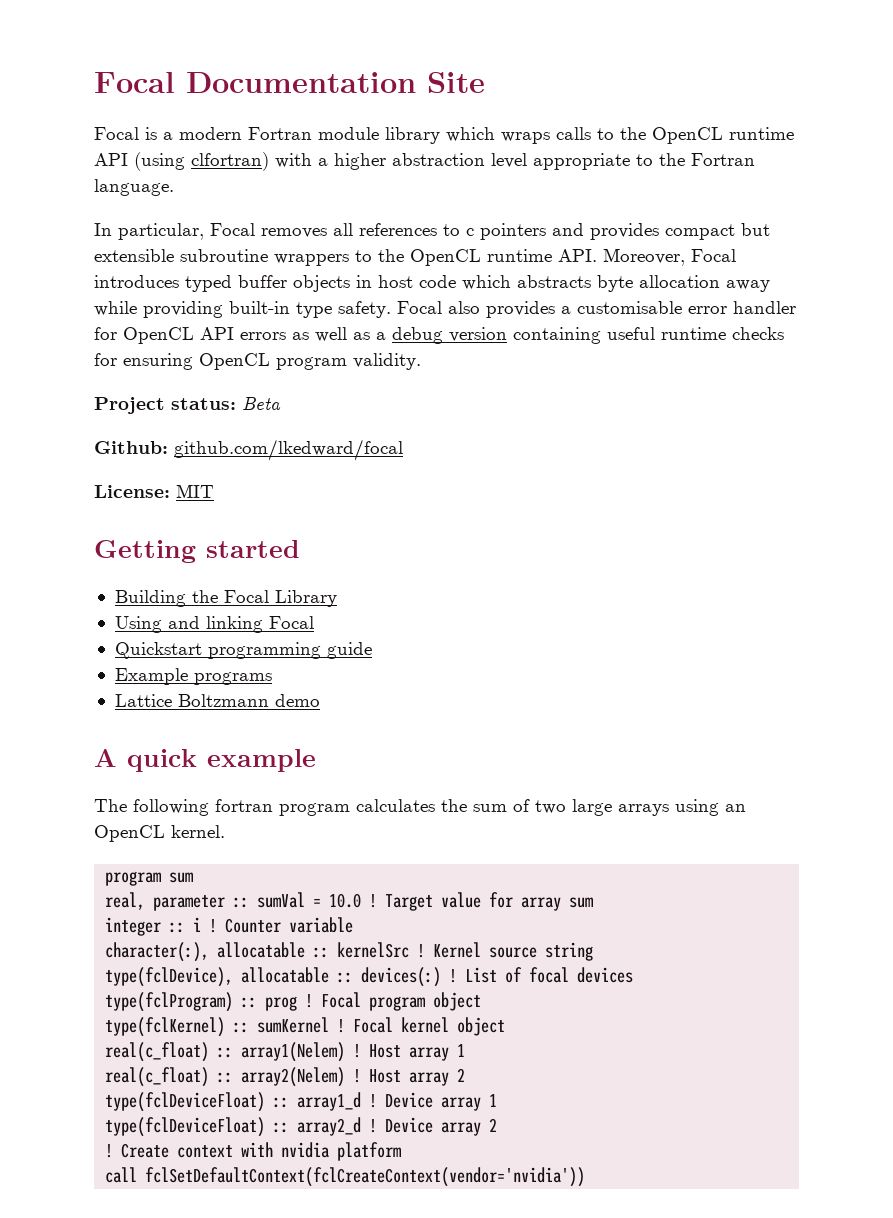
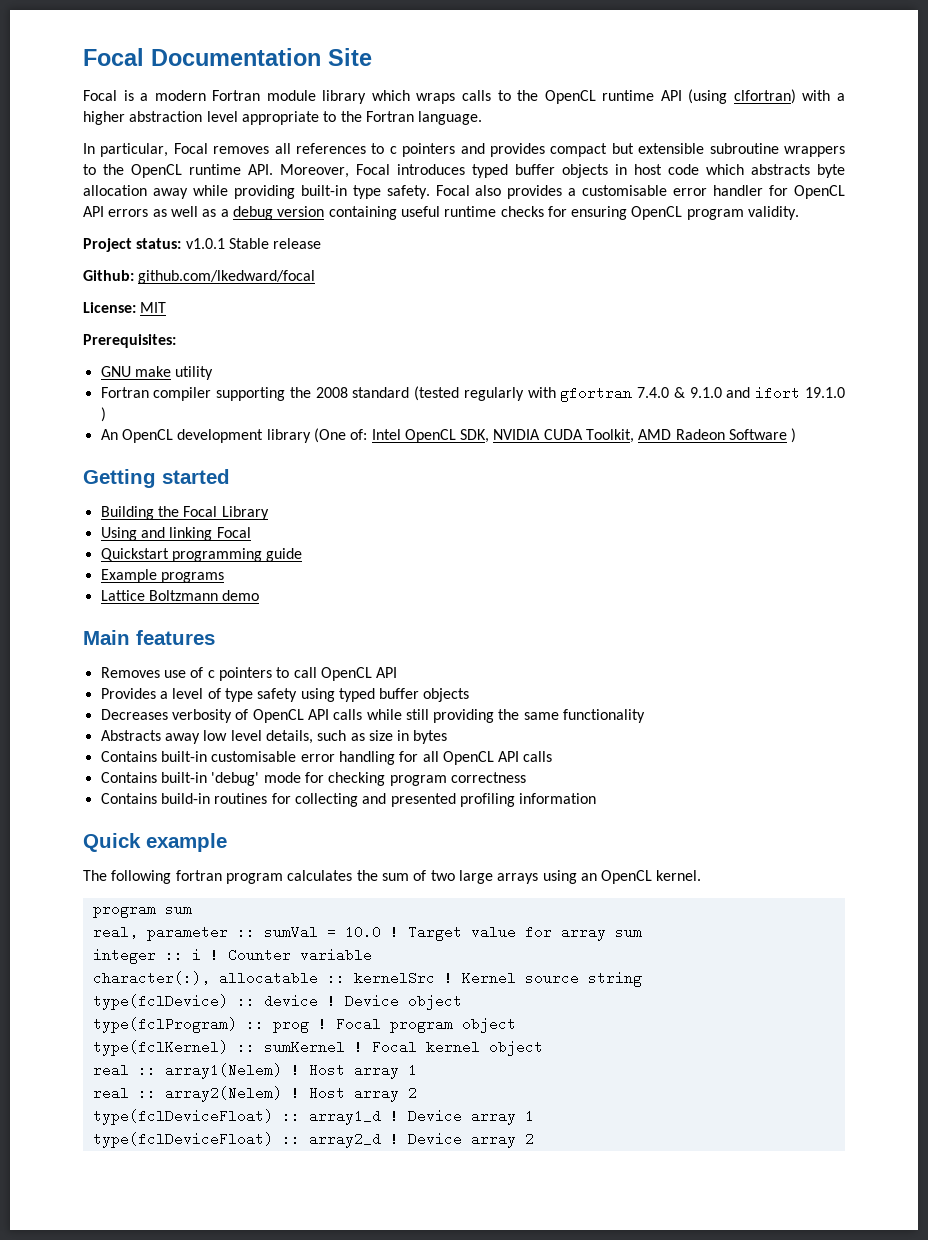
- Project status: Beta
+ Project status: v1.0.1 Stable release
+ Prerequisites:
+ GNU make utility
+ Fortran compiler supporting the 2008 standard (tested regularly with gfortran 7.4.0 & 9.1.0 and ifort 19.1.0 )
+ An OpenCL development library (One of: Intel OpenCL SDK, NVIDIA CUDA Toolkit, AMD Radeon Software )
- A quick example
+ Main features
+ Removes use of c pointers to call OpenCL API
+ Provides a level of type safety using typed buffer objects
+ Decreases verbosity of OpenCL API calls while still providing the same functionality
+ Abstracts away low level details, such as size in bytes
+ Contains built-in customisable error handling for all OpenCL API calls
+ Contains built-in 'debug' mode for checking program correctness
+ Contains build-in routines for collecting and presented profiling information
+ Quick example
- type(fclDevice), allocatable :: devices(:) ! List of focal devices
+ type(fclDevice) :: device ! Device object
- real(c_float) :: array1(Nelem) !
+ real :: array1(Nelem) !
- real(c_float) :: array2(Nelem) !
+ real :: array2(Nelem) !
- ! Create context with nvidia platform
- call fclSetDefaultContext(fclCreateContext(vendor='nvidia'))

